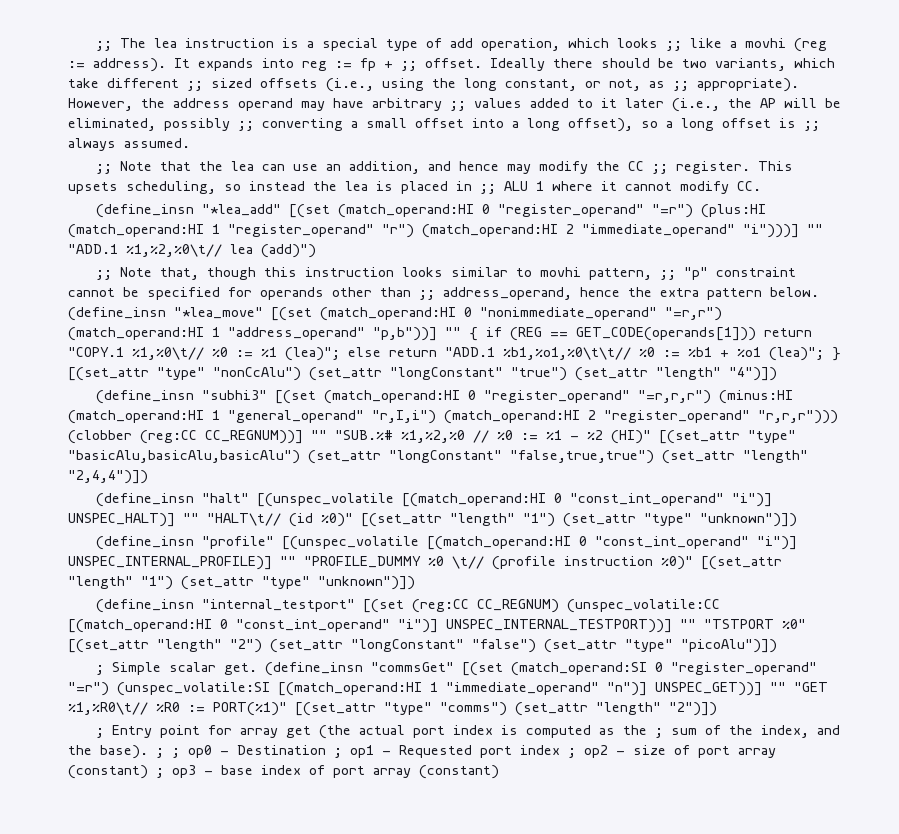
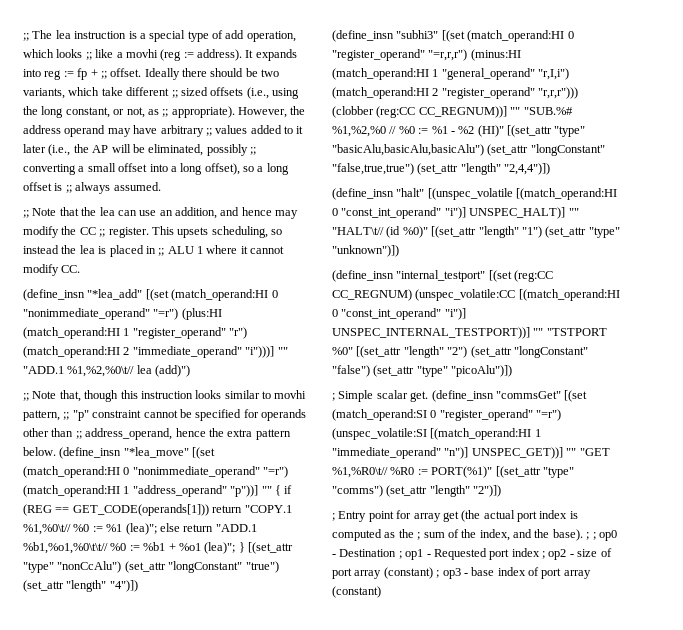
- (define_insn "*lea_add" [(set (match_operand:HI 0 "register_operand" "=r") (plus:HI (match_operand:HI 1 "register_operand" "r") (match_operand:HI 2 "immediate_operand" "i")))] "" "ADD.1 %1,%2,%0\t// lea (add)")
+ (define_insn "*lea_add" [(set (match_operand:HI 0 "nonimmediate_operand" "=r") (plus:HI (match_operand:HI 1 "register_operand" "r") (match_operand:HI 2 "immediate_operand" "i")))] "" "ADD.1 %1,%2,%0\t// lea (add)")
- (define_insn "*lea_move" [(set (match_operand:HI 0 "nonimmediate_operand" "=r,r") (match_operand:HI 1 "address_operand" "p,b"))] "" { if (REG == GET_CODE(operands[1])) return "COPY.1 %1,%0\t// %0 := %1 (lea)"; else return "ADD.1 %b1,%o1,%0\t\t// %0 := %b1 + %o1 (lea)"; } [(set_attr "type" "nonCcAlu") (set_attr "longConstant" "true") (set_attr "length" "4")])
+ (define_insn "*lea_move" [(set (match_operand:HI 0 "nonimmediate_operand" "=r") (match_operand:HI 1 "address_operand" "p"))] "" { if (REG == GET_CODE(operands[1])) return "COPY.1 %1,%0\t// %0 := %1 (lea)"; else return "ADD.1 %b1,%o1,%0\t\t// %0 := %b1 + %o1 (lea)"; } [(set_attr "type" "nonCcAlu") (set_attr "longConstant" "true") (set_attr "length" "4")])
- (define_insn "profile" [(unspec_volatile [(match_operand:HI 0 "const_int_operand" "i")] UNSPEC_INTERNAL_PROFILE)] "" "PROFILE_DUMMY %0 \t// (profile instruction %0)" [(set_attr "length" "1") (set_attr "type" "unknown")])

